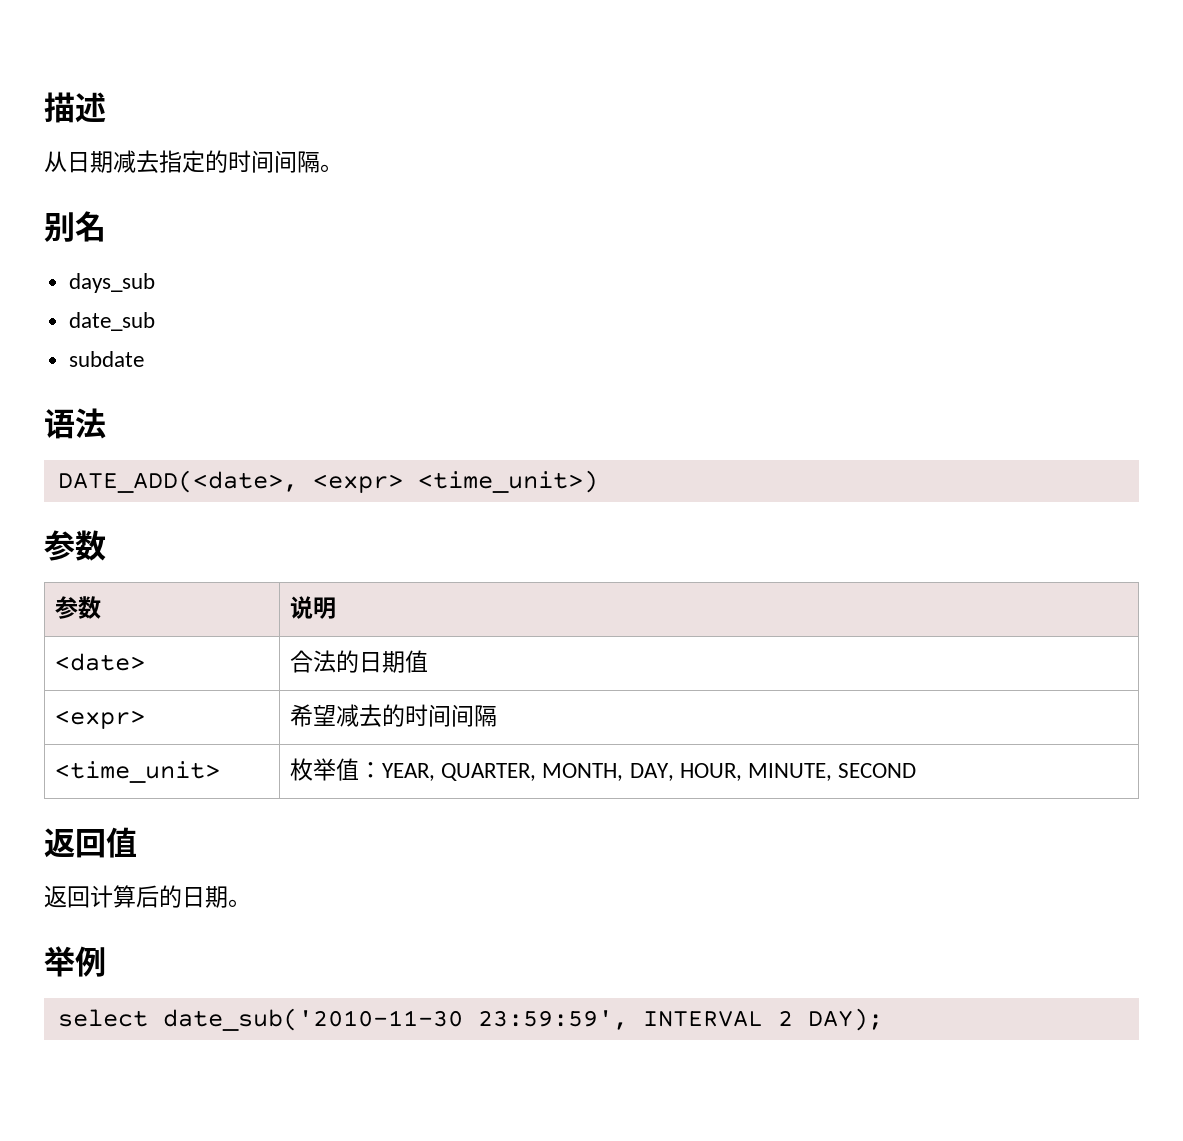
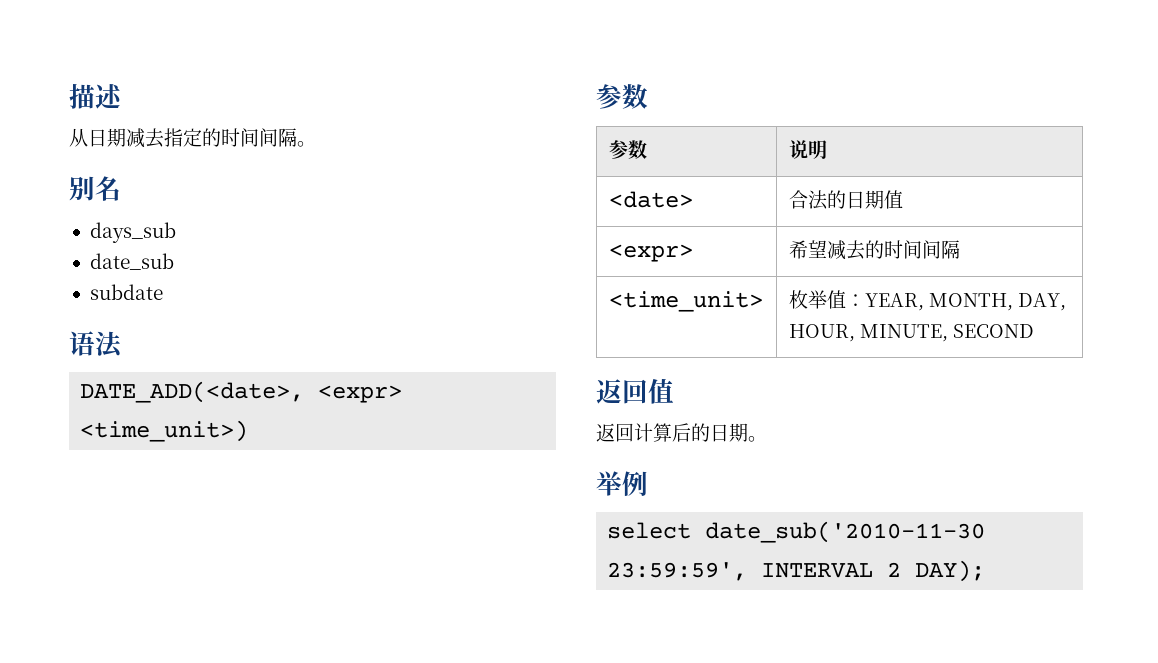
- <time_unit> | 枚举值：YEAR, QUARTER, MONTH, DAY, HOUR, MINUTE, SECOND
+ <time_unit> | 枚举值：YEAR, MONTH, DAY, HOUR, MINUTE, SECOND

